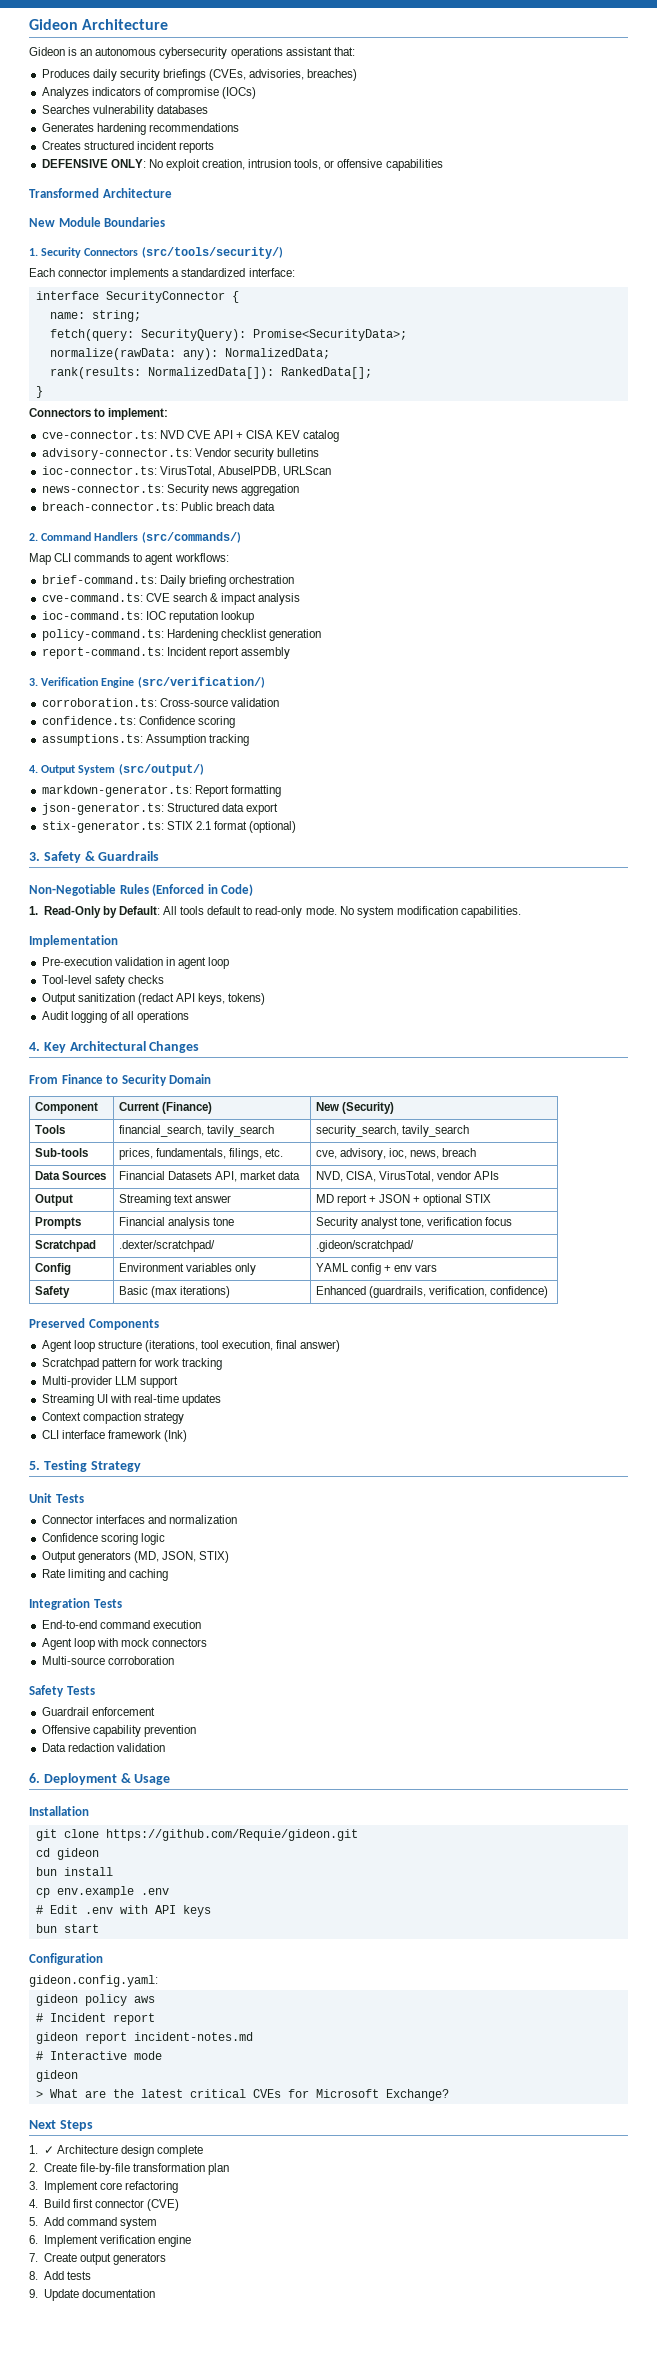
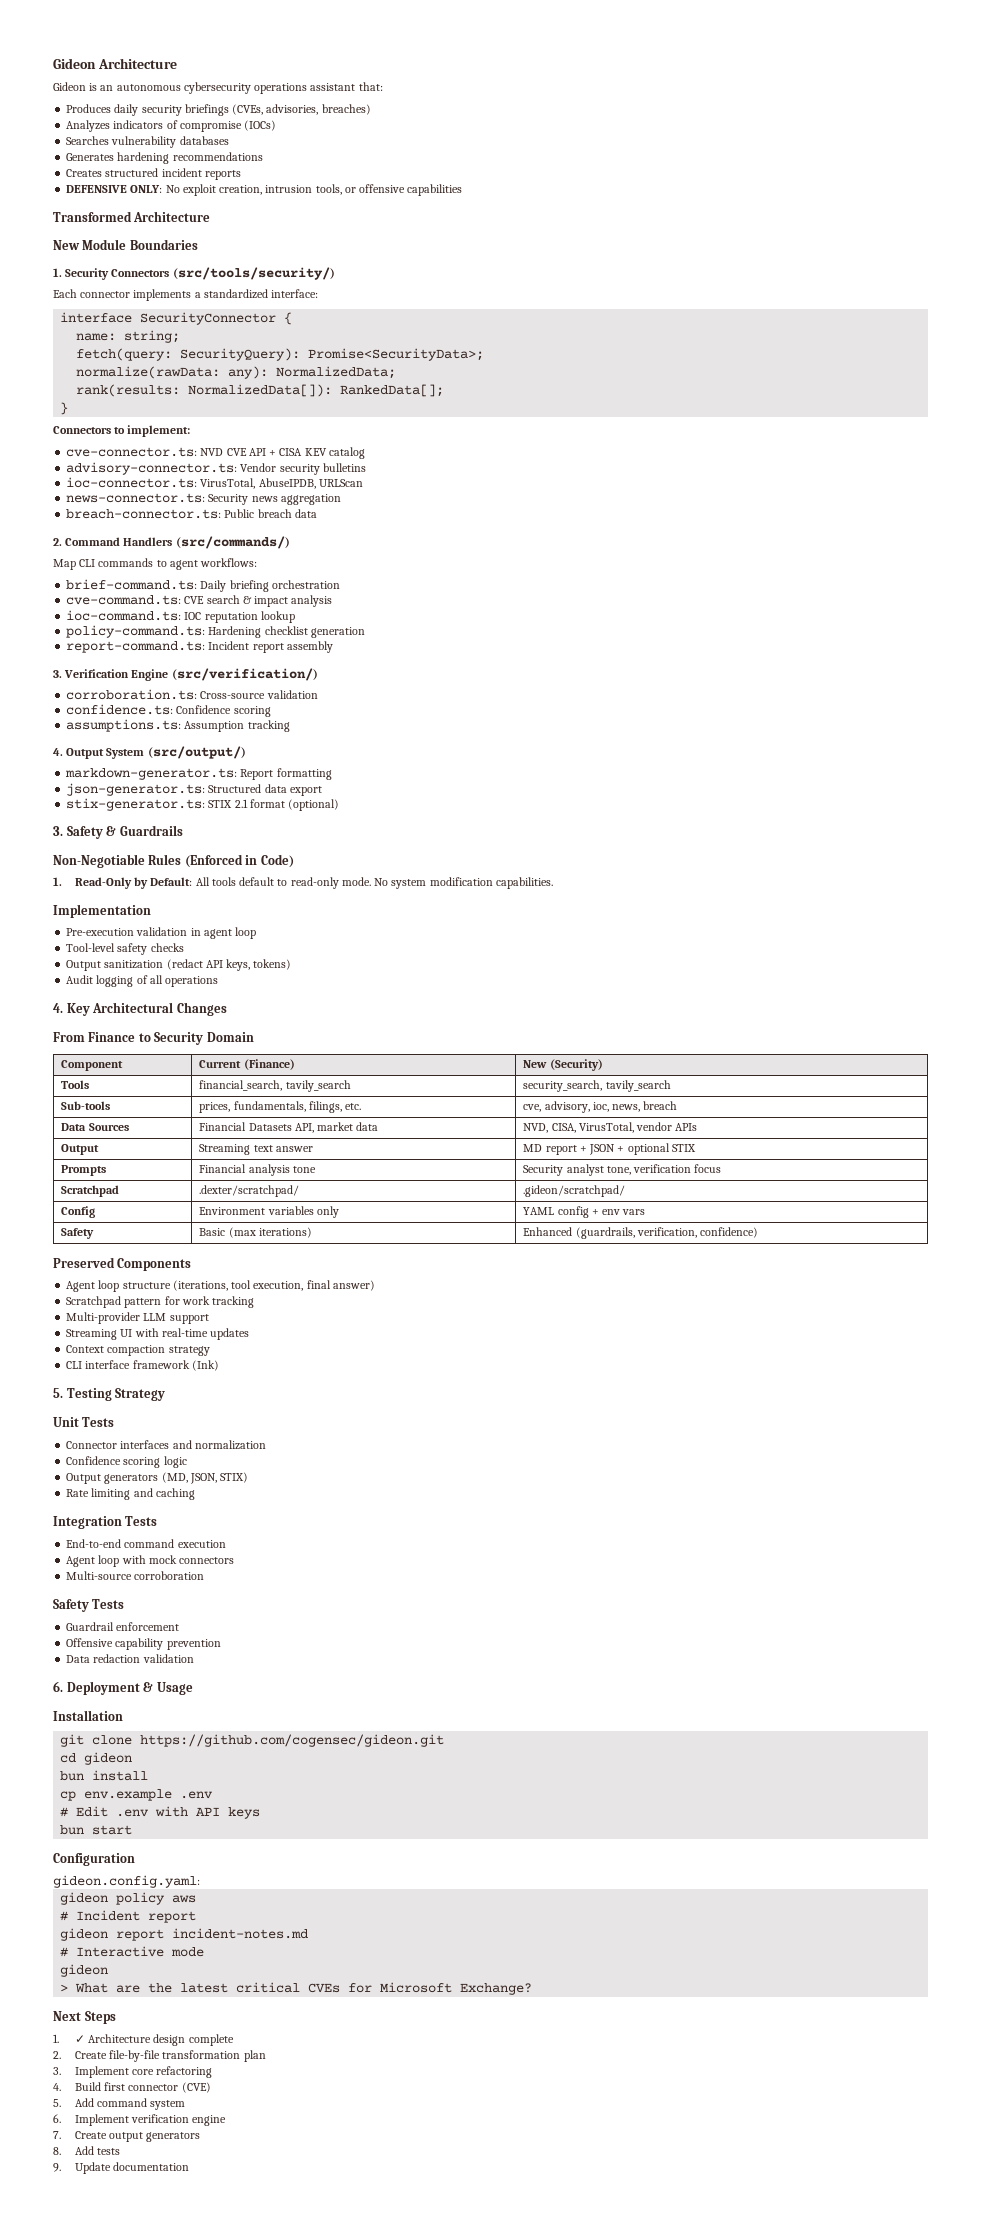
- git clone https://github.com/Requie/gideon.git
+ git clone https://github.com/cogensec/gideon.git

